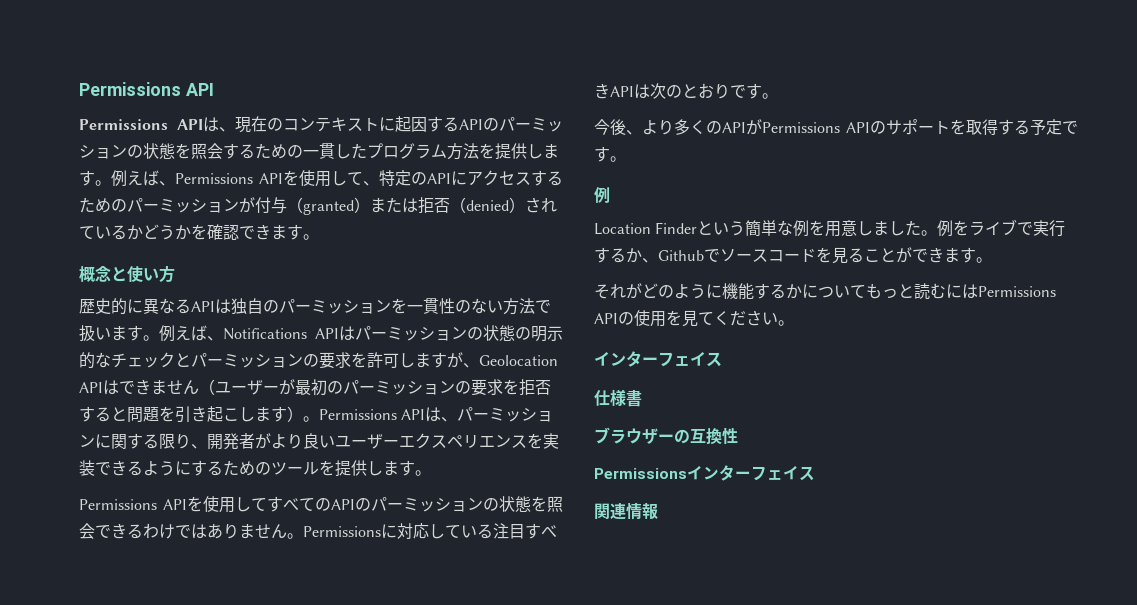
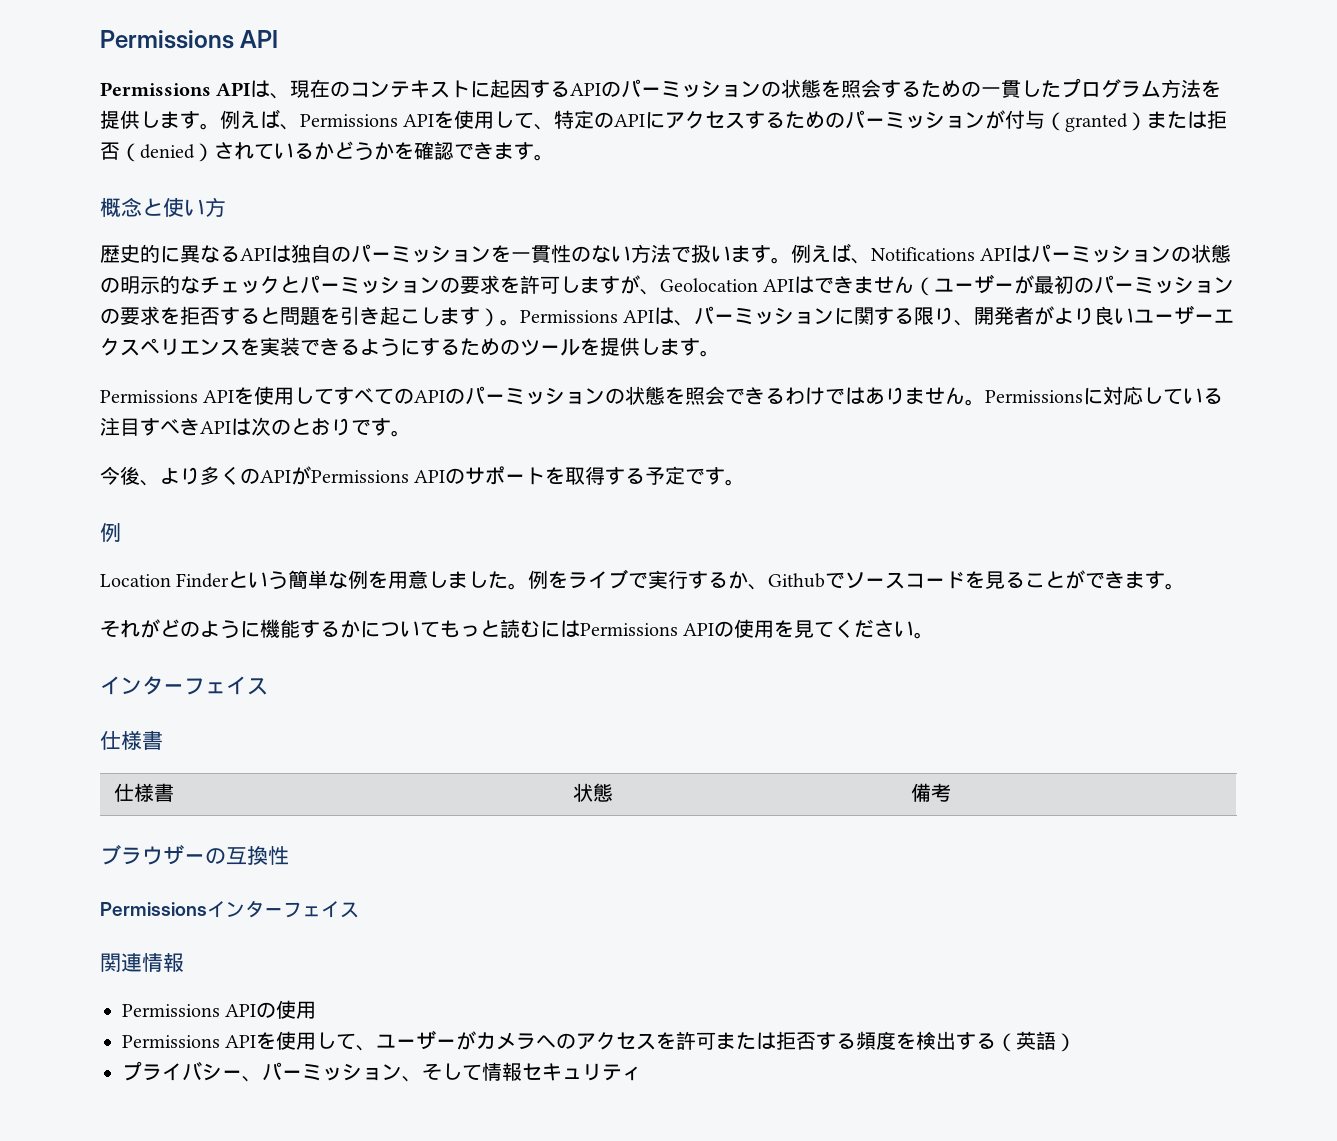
+ 仕様書 | 状態 | 備考
  関連情報
+ Permissions APIの使用
+ Permissions APIを使用して、ユーザーがカメラへのアクセスを許可または拒否する頻度を検出する（英語）
+ プライバシー、パーミッション、そして情報セキュリティ

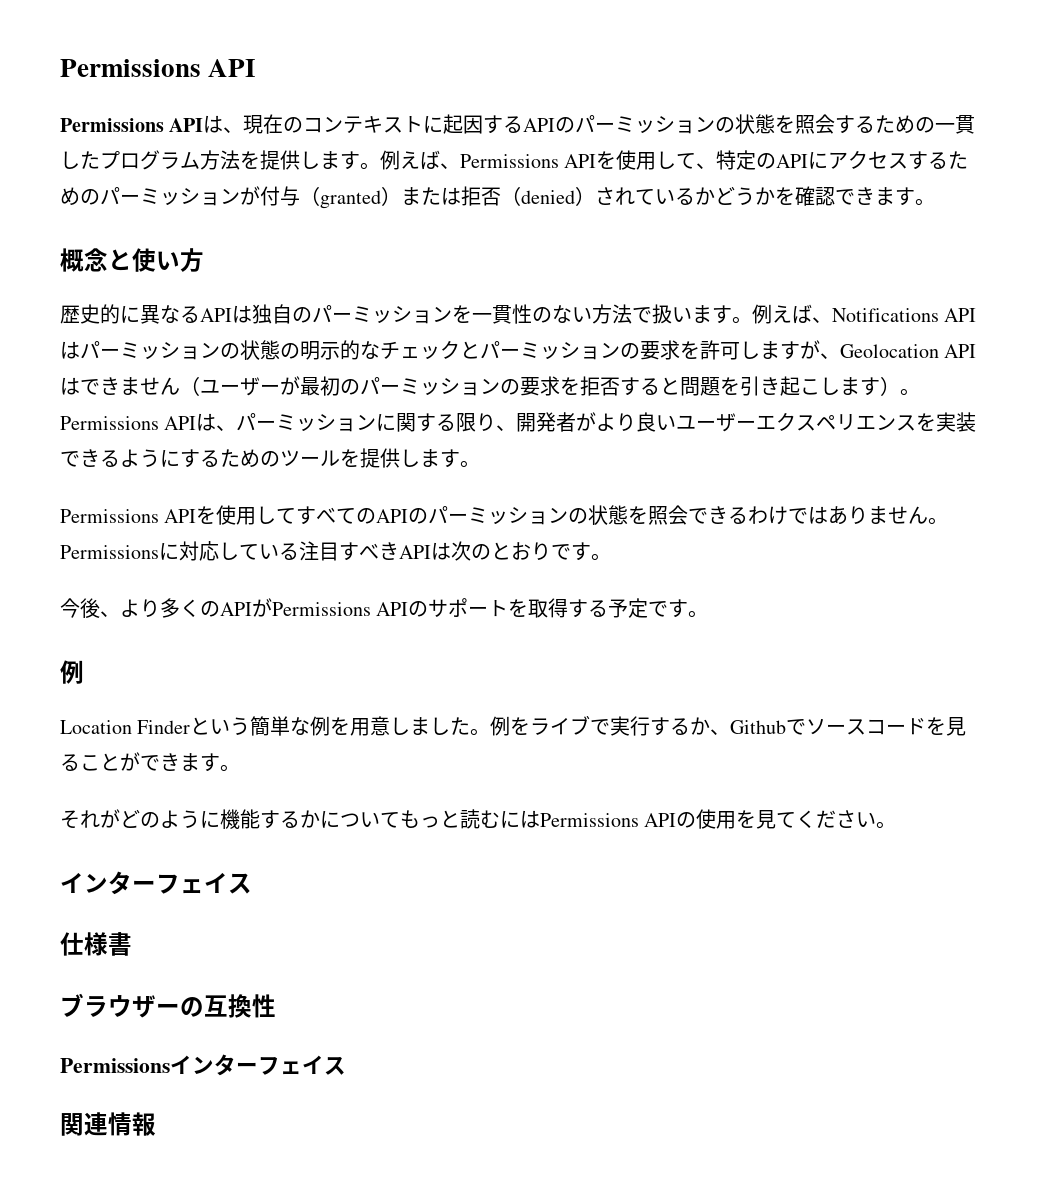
- 仕様書 | 状態 | 備考
  関連情報
- Permissions APIの使用
- Permissions APIを使用して、ユーザーがカメラへのアクセスを許可または拒否する頻度を検出する（英語）
- プライバシー、パーミッション、そして情報セキュリティ

